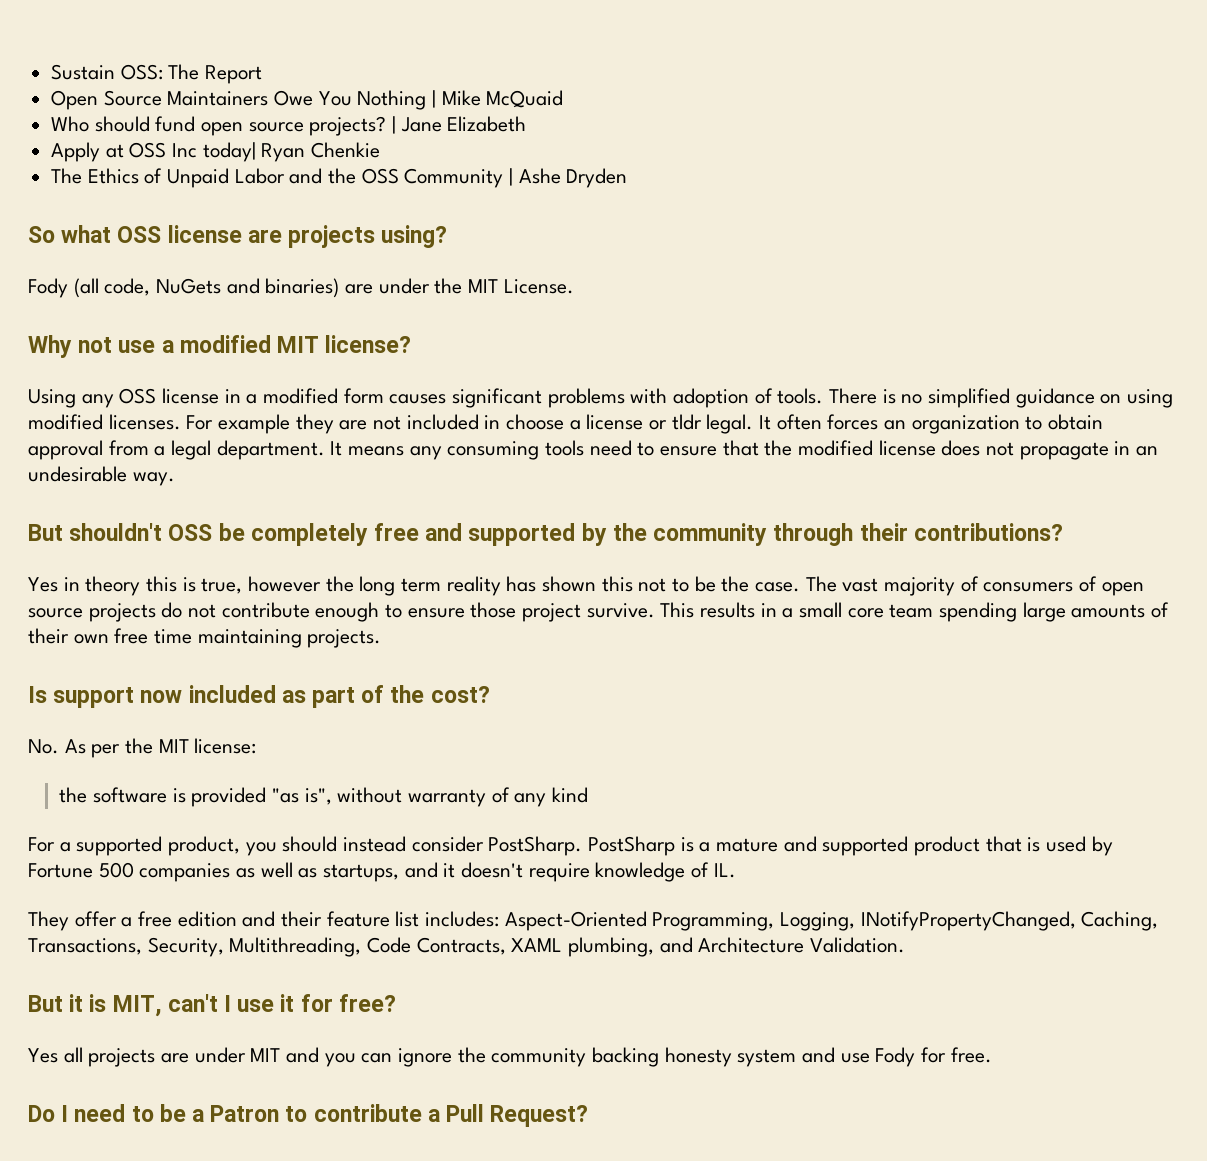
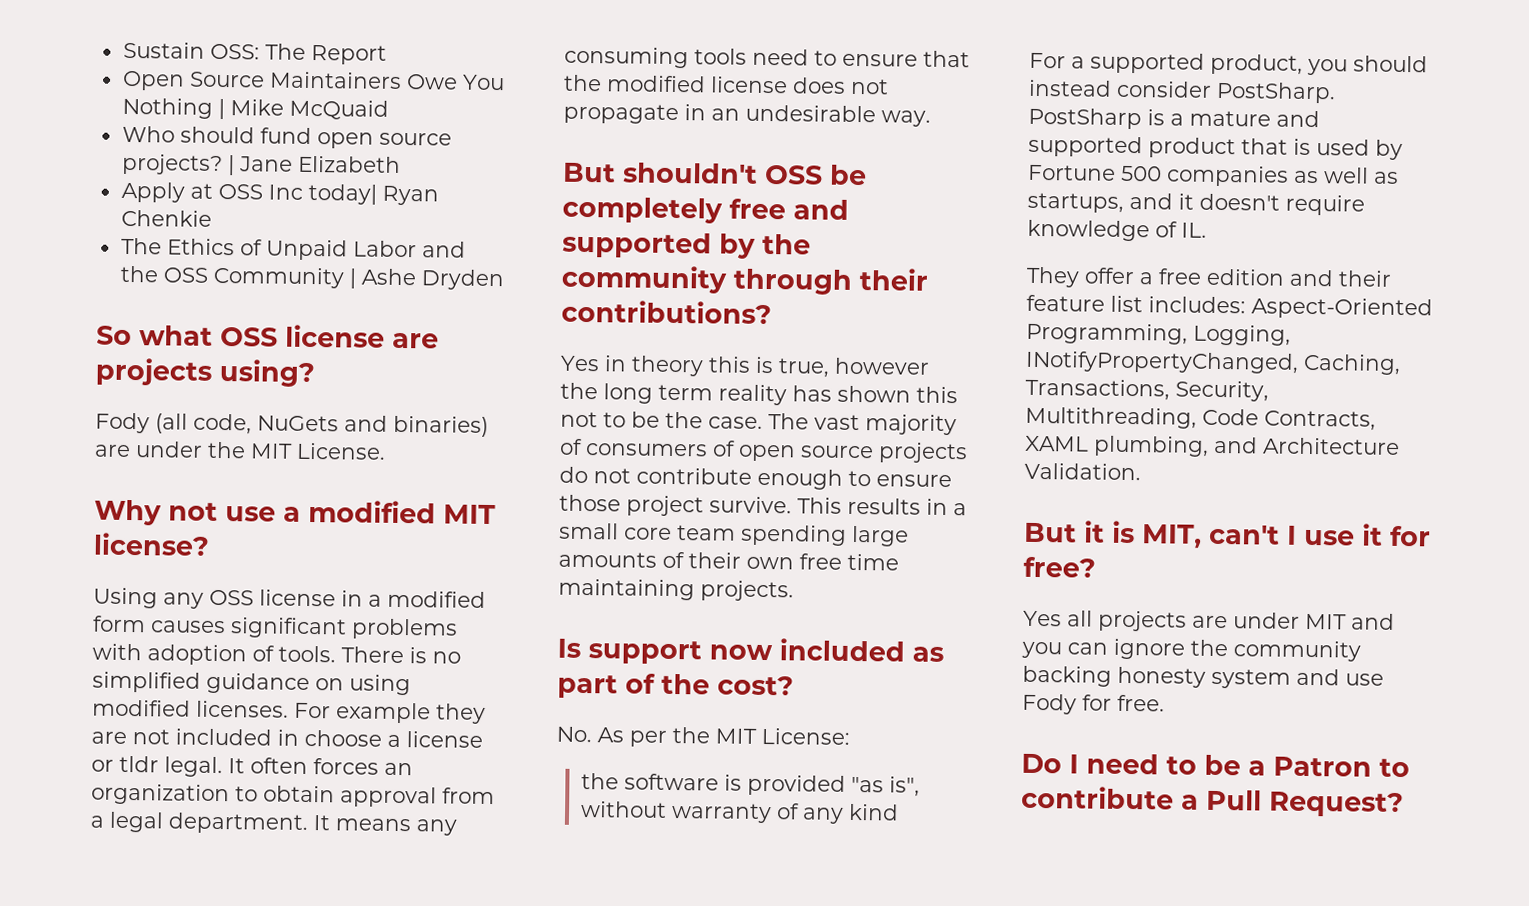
- No. As per the MIT license:
+ No. As per the MIT License:

